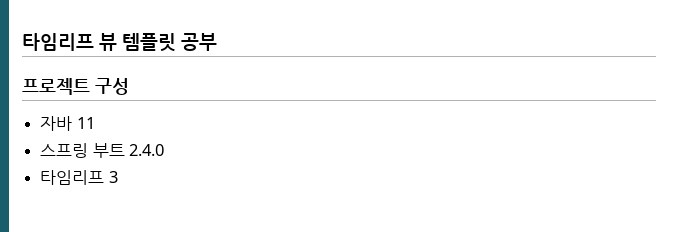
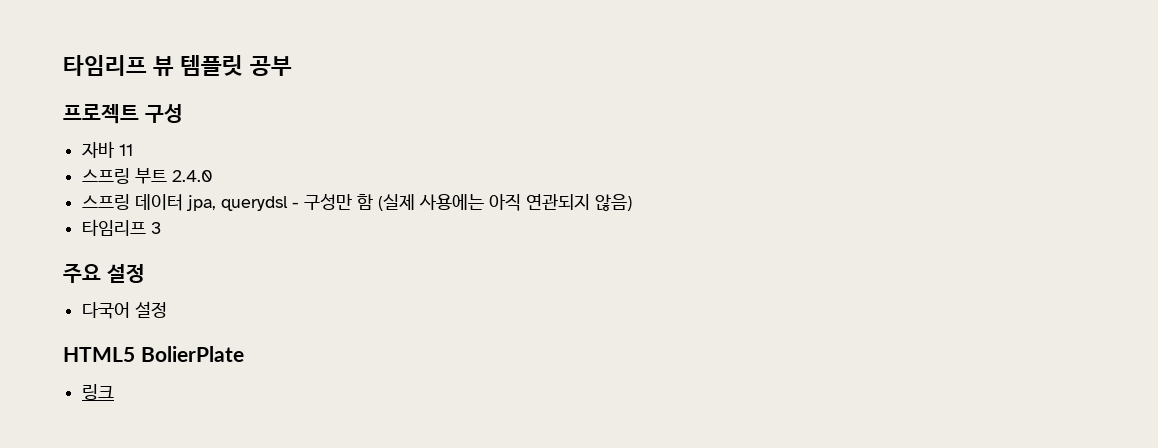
+ 스프링 데이터 jpa, querydsl - 구성만 함 (실제 사용에는 아직 연관되지 않음)
  타임리프 3
+ 주요 설정
+ 다국어 설정
+ HTML5 BolierPlate
+ 링크

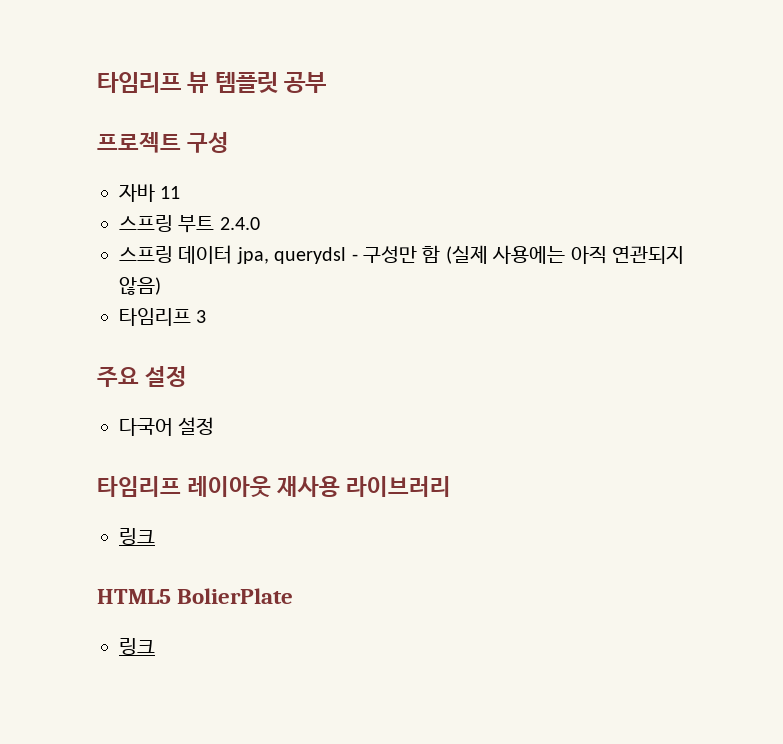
+ 타임리프 레이아웃 재사용 라이브러리
+ 링크

